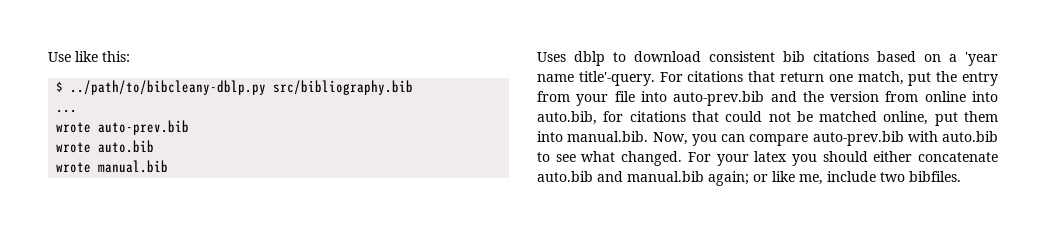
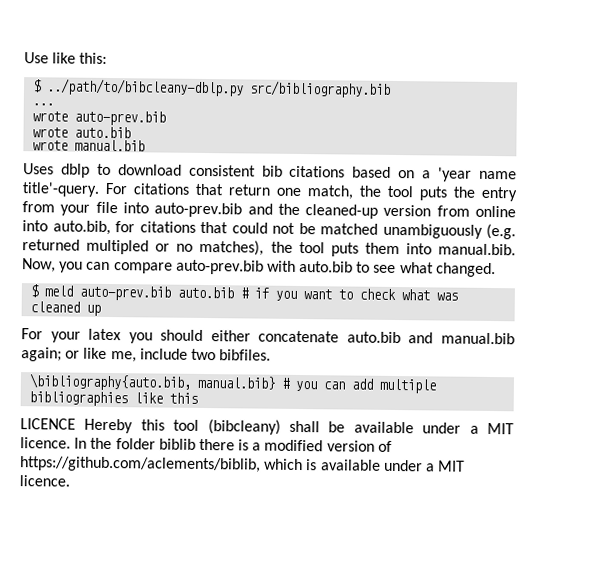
- For citations that return one match, put the entry from your file into auto-prev.bib and the version from online into auto.bib, for citations that could not be matched online, put them into manual.bib. Now, you can compare auto-prev.bib with auto.bib to see what changed. For your latex you should either concatenate auto.bib and manual.bib again; or like me, include two bibfiles.
+ For citations that return one match, the tool puts the entry from your file into auto-prev.bib and the cleaned-up version from online into auto.bib, for citations that could not be matched unambiguously (e.g. returned multipled or no matches), the tool puts them into manual.bib. Now, you can compare auto-prev.bib with auto.bib to see what changed.
+ $ meld auto-prev.bib auto.bib # if you want to check what was cleaned up
+ For your latex you should either concatenate auto.bib and manual.bib again; or like me, include two bibfiles.
+ \bibliography{auto.bib, manual.bib} # you can add multiple bibliographies like this
+ LICENCE Hereby this tool (bibcleany) shall be available under a MIT licence. In the folder biblib there is a modified version of https://github.com/aclements/biblib, which is available under a MIT licence.

